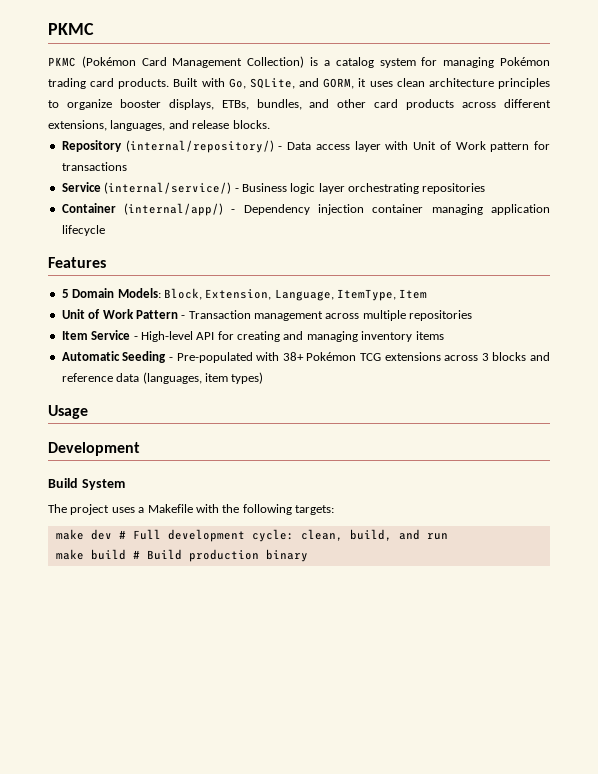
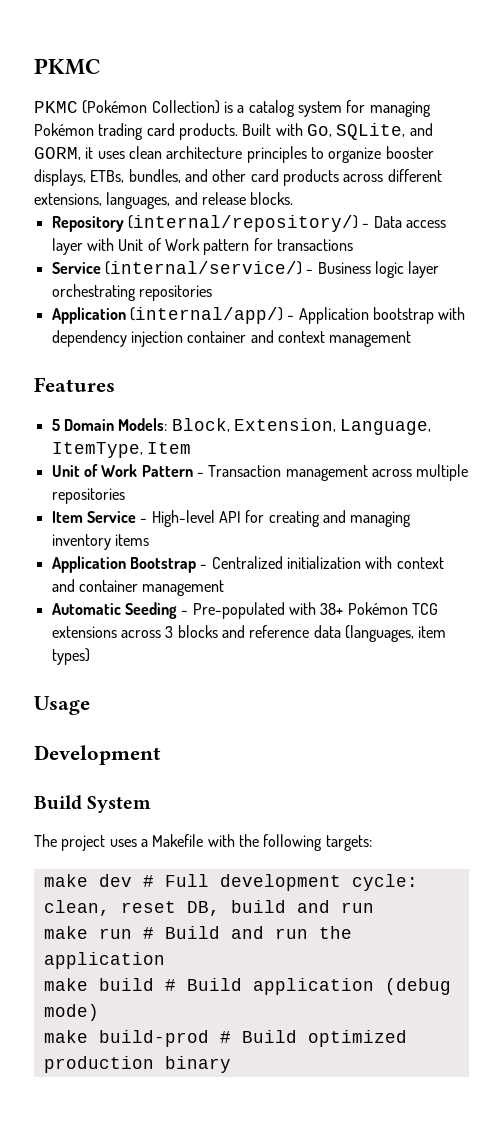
- PKMC (Pokémon Card Management Collection) is a catalog system for managing Pokémon trading card products.
+ PKMC (Pokémon Collection) is a catalog system for managing Pokémon trading card products.
- Container (internal/app/) - Dependency injection container managing application lifecycle
+ Application (internal/app/) - Application bootstrap with dependency injection container and context management
+ Application Bootstrap - Centralized initialization with context and container management
- make dev # Full development cycle: clean, build, and run
+ make dev # Full development cycle: clean, reset DB, build and run
- make build # Build production binary
+ make run # Build and run the application
+ make build # Build application (debug mode)
+ make build-prod # Build optimized production binary

